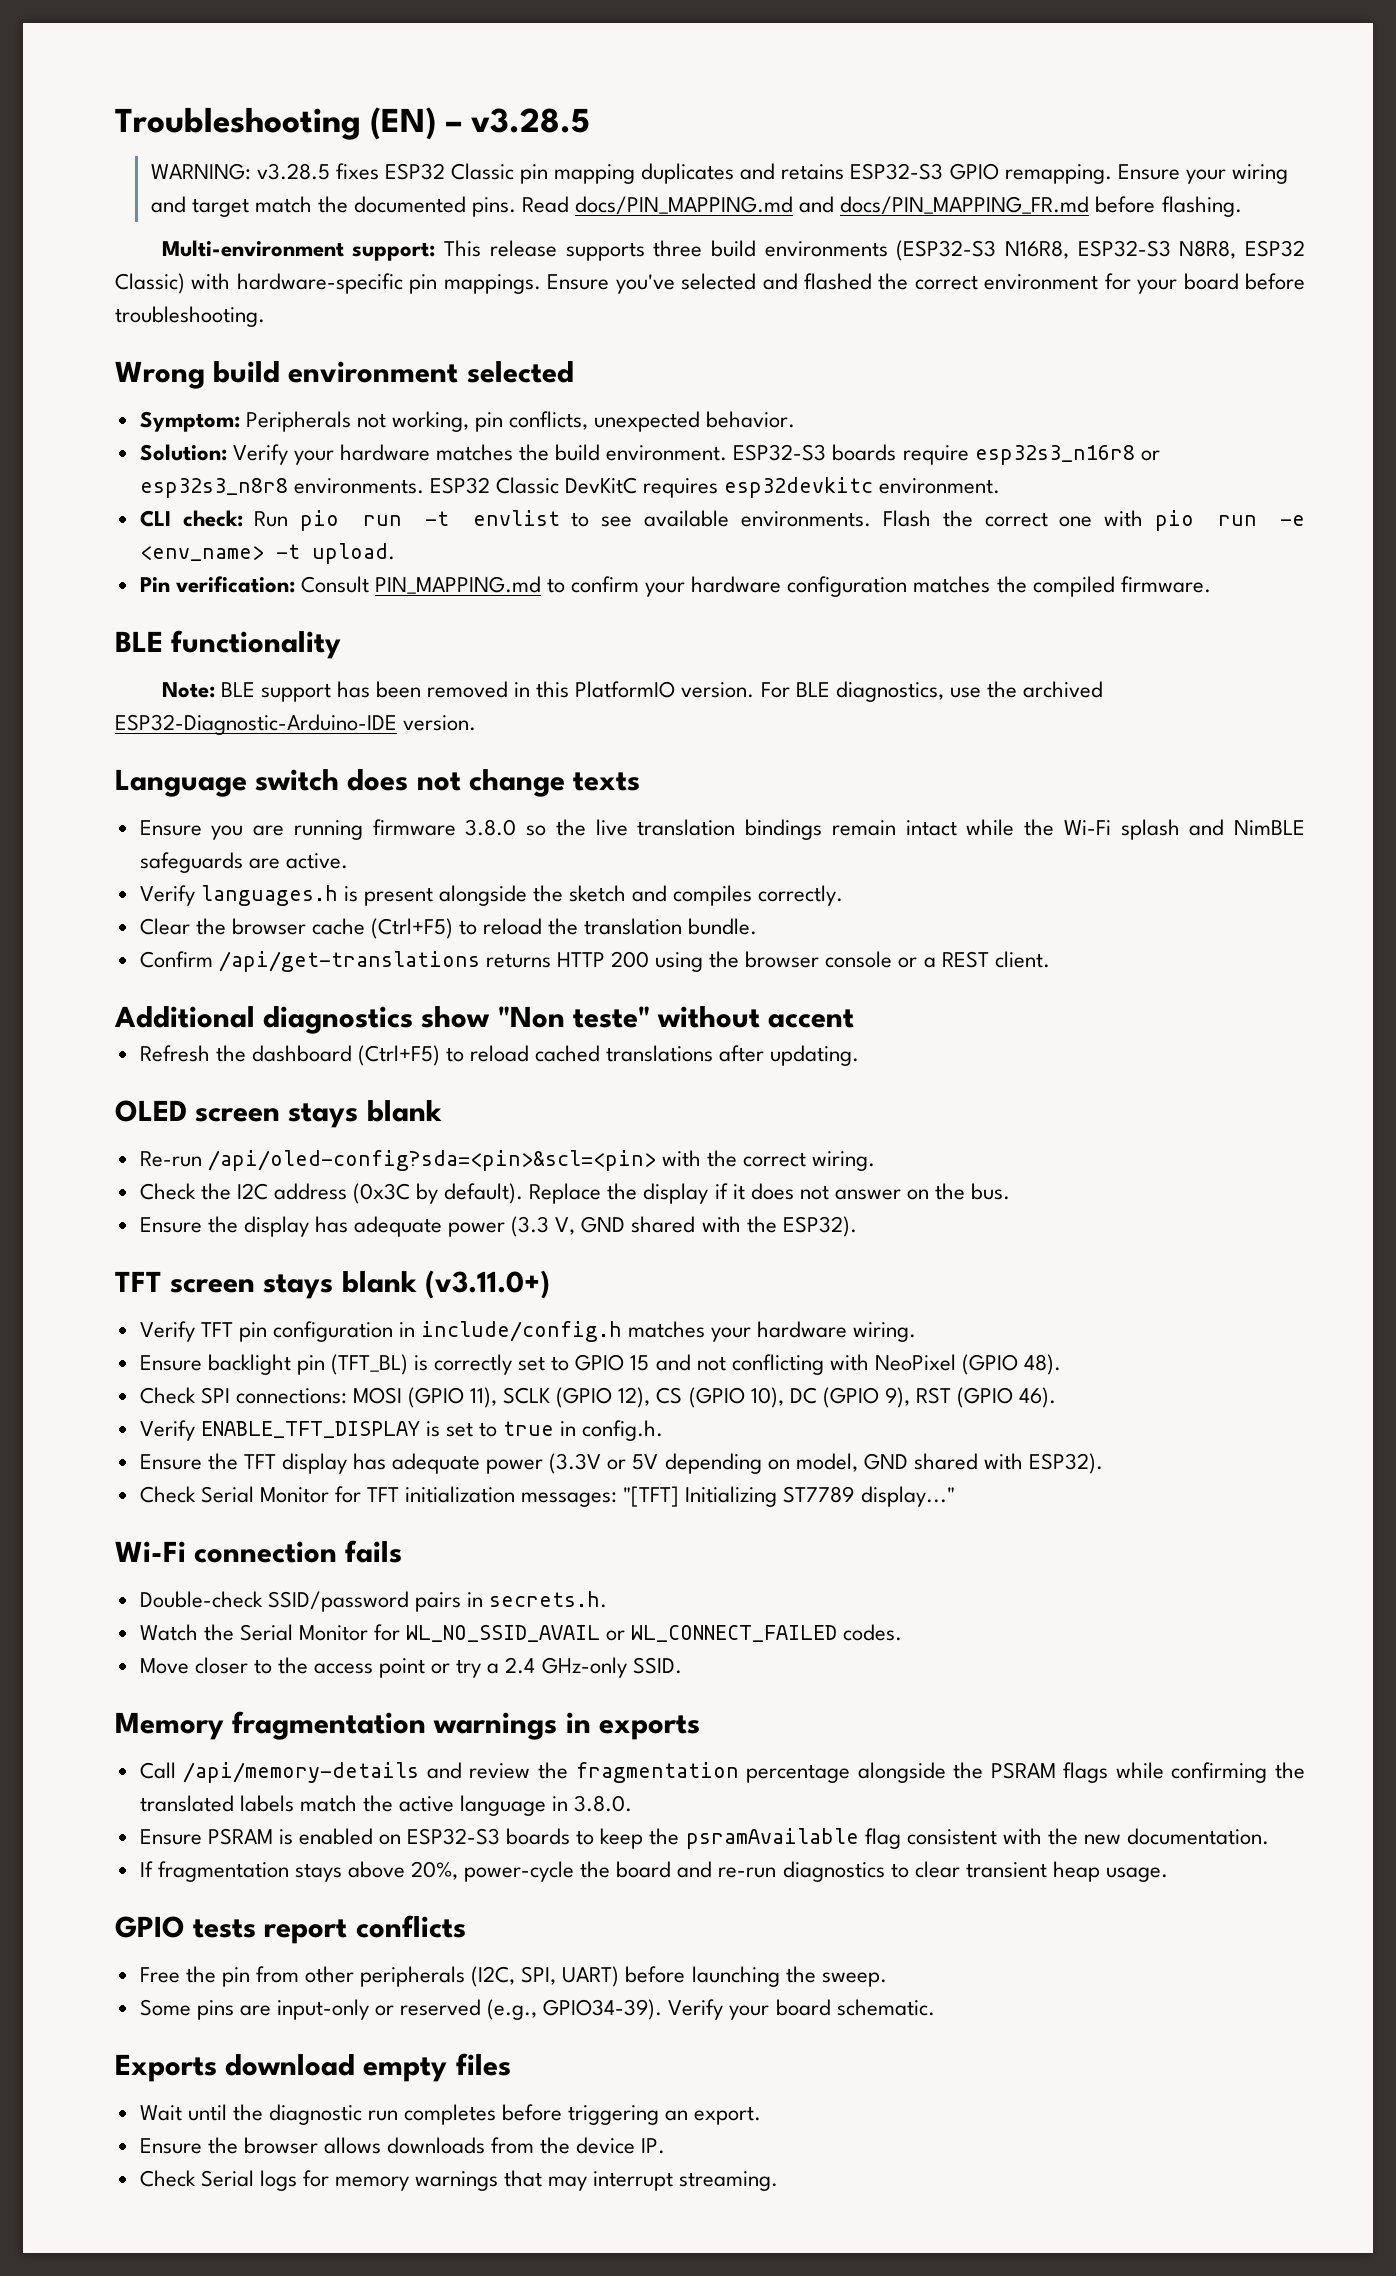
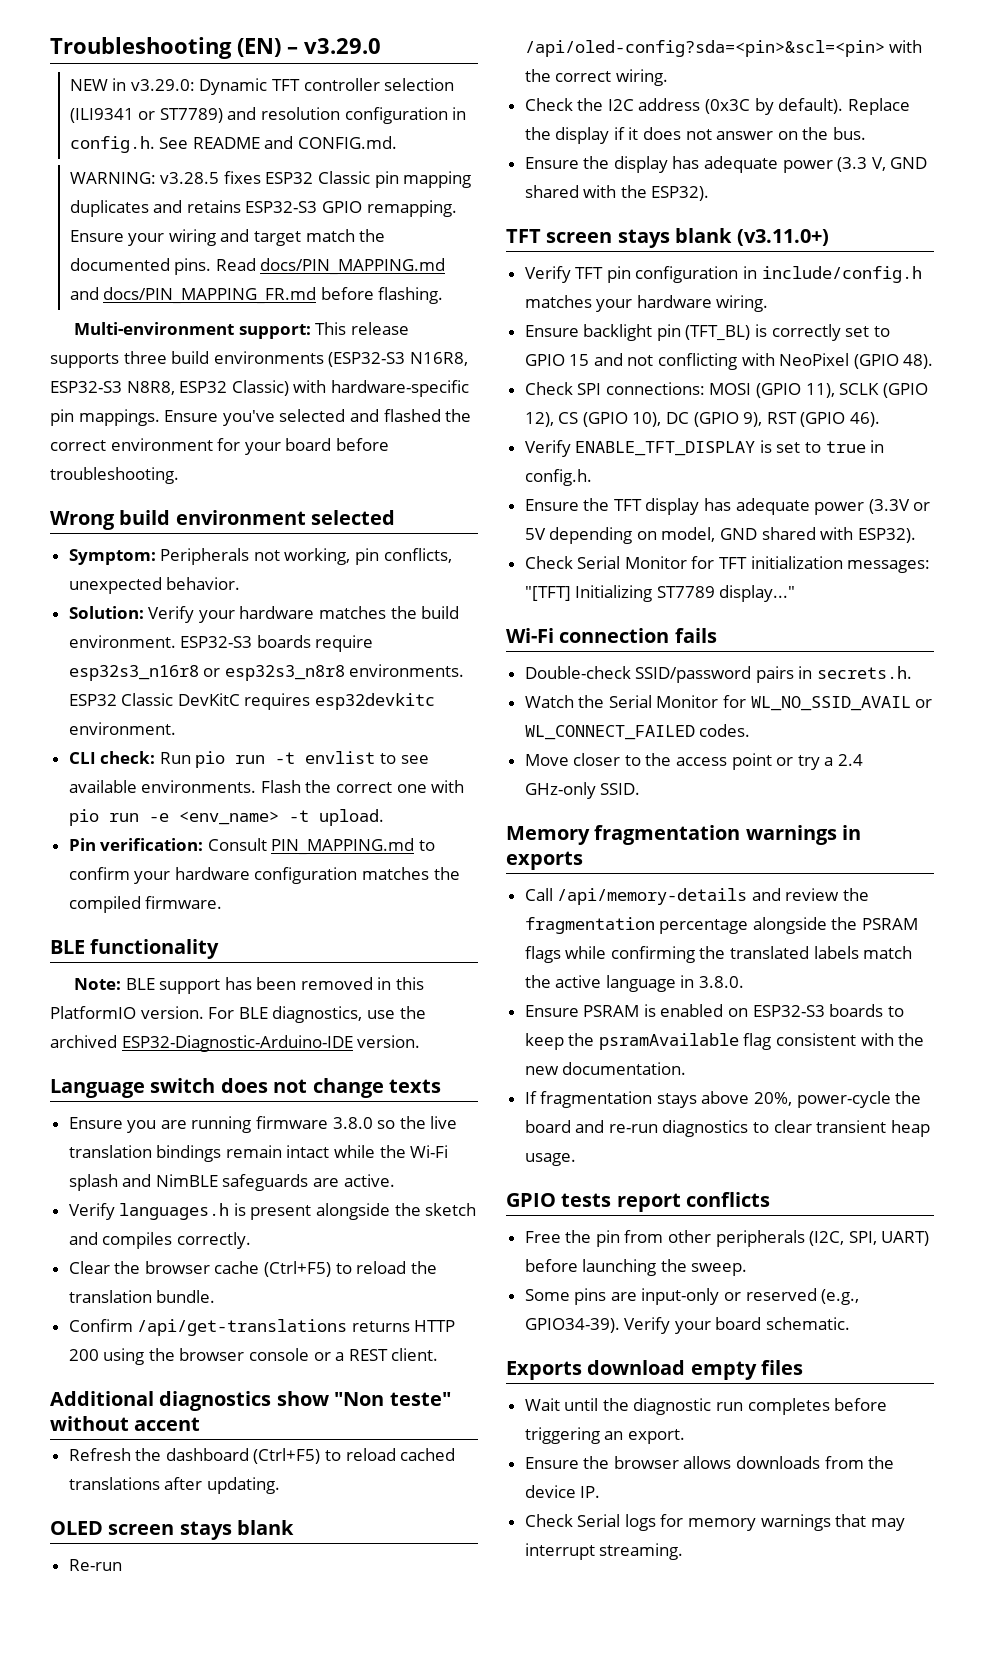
- Troubleshooting (EN) – v3.28.5
+ Troubleshooting (EN) – v3.29.0
+ NEW in v3.29.0: Dynamic TFT controller selection (ILI9341 or ST7789) and resolution configuration in config.h. See README and CONFIG.md.

